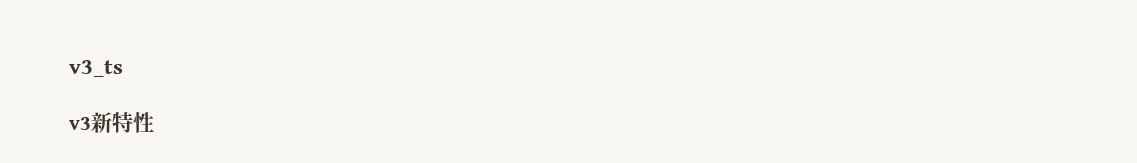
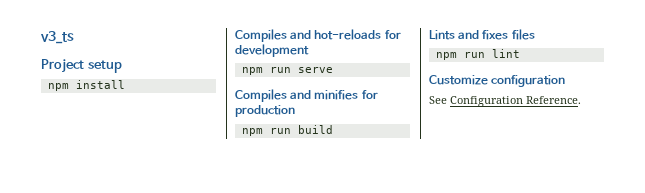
- v3新特性
+ Project setup
+ npm install
+ Compiles and hot-reloads for development
+ npm run serve
+ Compiles and minifies for production
+ npm run build
+ Lints and fixes files
+ npm run lint
+ Customize configuration
+ See Configuration Reference.

